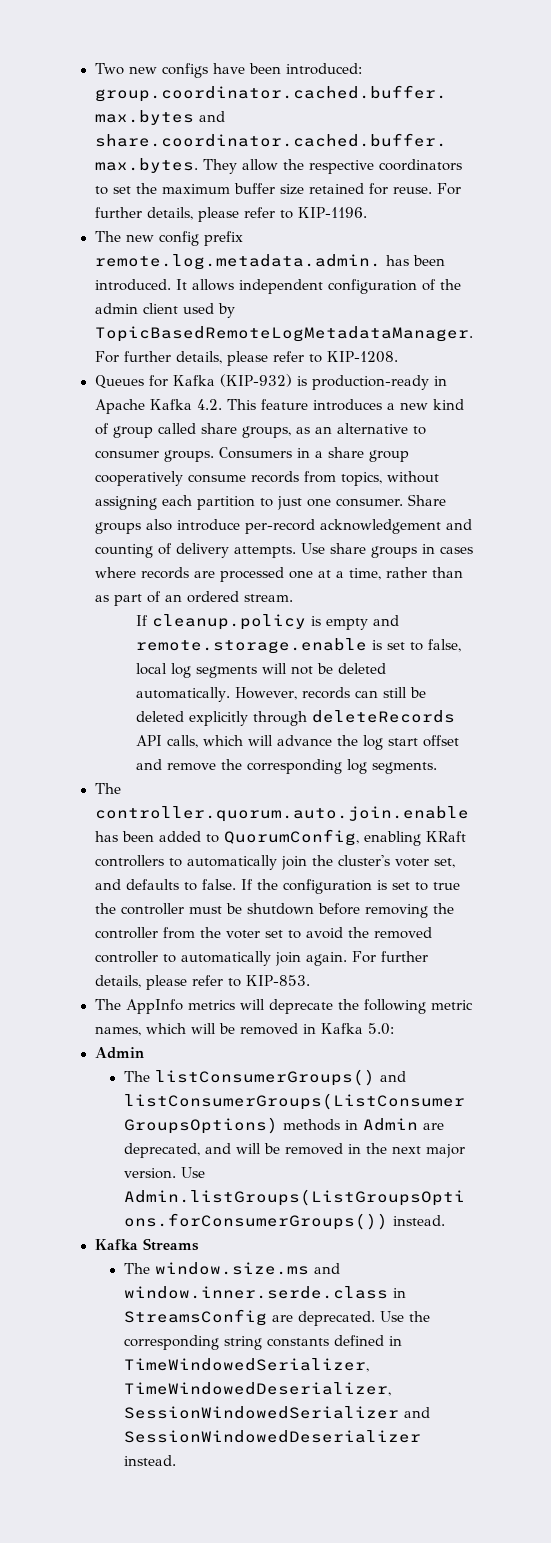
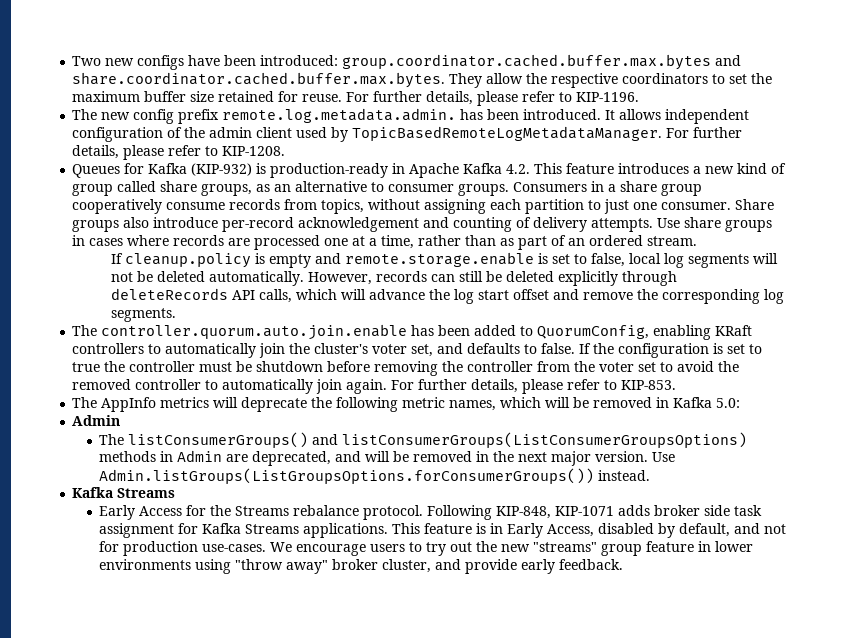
- The window.size.ms and window.inner.serde.class in StreamsConfig are deprecated. Use the corresponding string constants defined in TimeWindowedSerializer, TimeWindowedDeserializer, SessionWindowedSerializer and SessionWindowedDeserializer instead.
+ Early Access for the Streams rebalance protocol. Following KIP-848, KIP-1071 adds broker side task assignment for Kafka Streams applications. This feature is in Early Access, disabled by default, and not for production use-cases. We encourage users to try out the new "streams" group feature in lower environments using "throw away" broker cluster, and provide early feedback.

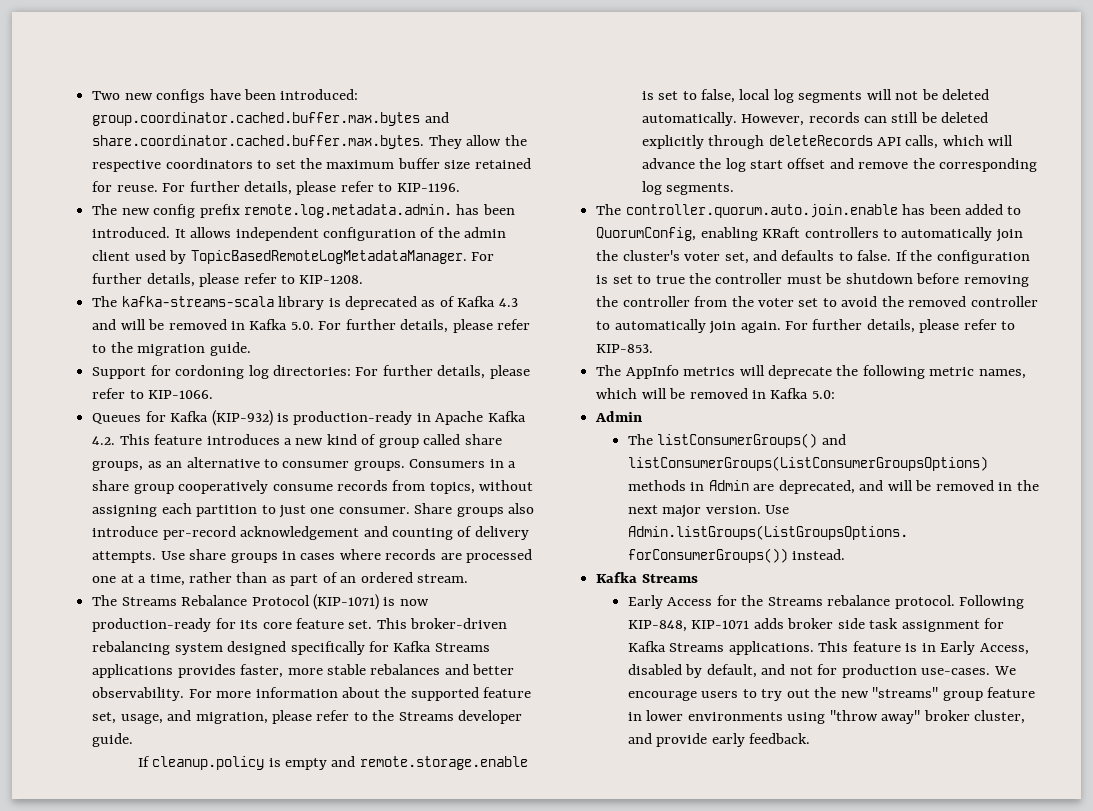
+ The kafka-streams-scala library is deprecated as of Kafka 4.3 and will be removed in Kafka 5.0. For further details, please refer to the migration guide.
+ Support for cordoning log directories: For further details, please refer to KIP-1066.
+ The Streams Rebalance Protocol (KIP-1071) is now production-ready for its core feature set. This broker-driven rebalancing system designed specifically for Kafka Streams applications provides faster, more stable rebalances and better observability. For more information about the supported feature set, usage, and migration, please refer to the Streams developer guide.

